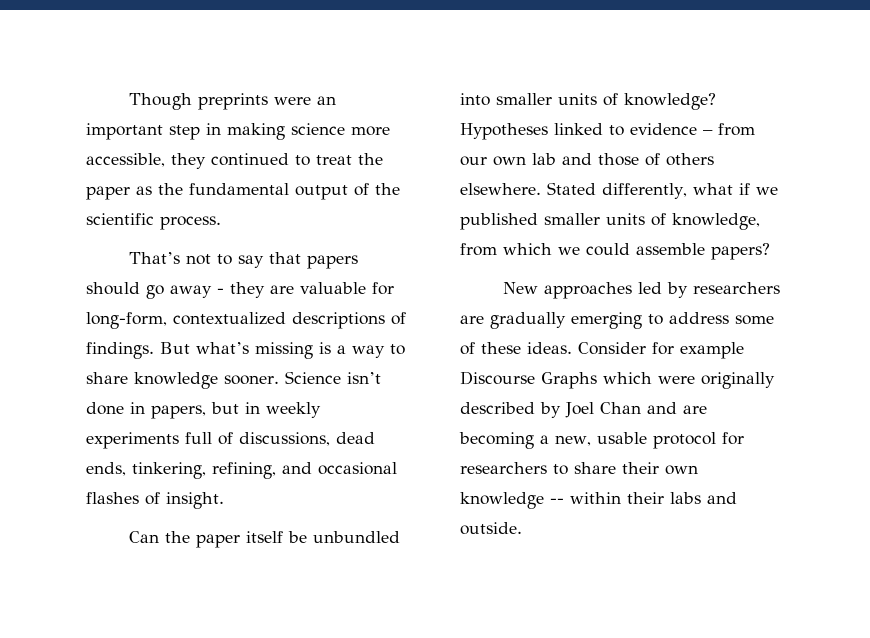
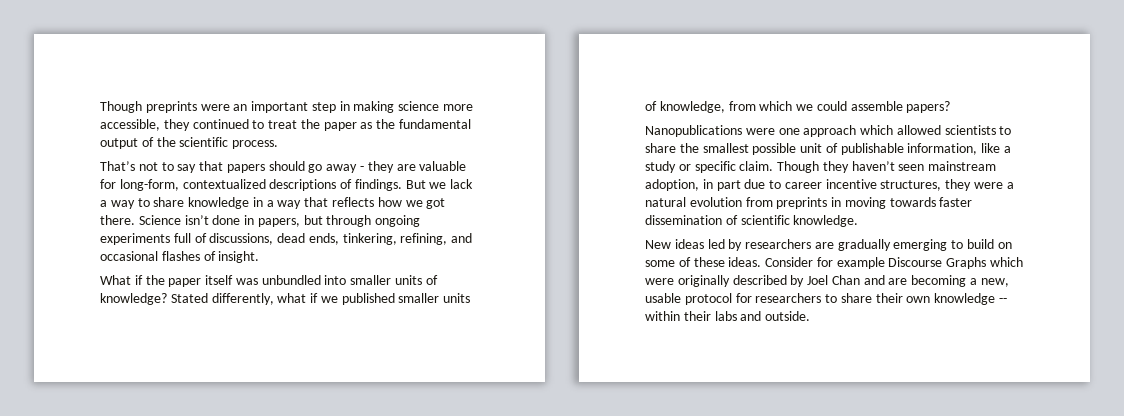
- But what’s missing is a way to share knowledge sooner.
+ But we lack a way to share knowledge in a way that reflects how we got there.
- Science isn’t done in papers, but in weekly experiments full of discussions, dead ends, tinkering, refining, and occasional flashes of insight.
+ Science isn’t done in papers, but through ongoing experiments full of discussions, dead ends, tinkering, refining, and occasional flashes of insight.
- Can the paper itself be unbundled into smaller units of knowledge?
+ What if the paper itself was unbundled into smaller units of knowledge?
- Hypotheses linked to evidence – from our own lab and those of others elsewhere.
+ Nanopublications were one approach which allowed scientists to share the smallest possible unit of publishable information, like a study or specific claim. Though they haven’t seen mainstream adoption, in part due to career incentive structures, they were a natural evolution from preprints in moving towards faster dissemination of scientific knowledge.
- New approaches led by researchers are gradually emerging to address some of these ideas.
+ New ideas led by researchers are gradually emerging to build on some of these ideas.

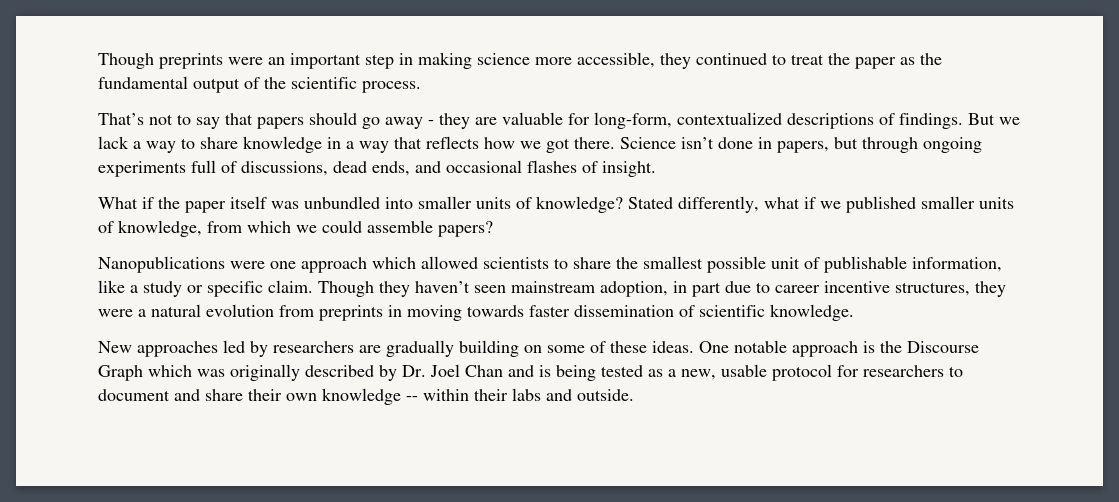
- Science isn’t done in papers, but through ongoing experiments full of discussions, dead ends, tinkering, refining, and occasional flashes of insight.
+ Science isn’t done in papers, but through ongoing experiments full of discussions, dead ends, and occasional flashes of insight.
- New ideas led by researchers are gradually emerging to build on some of these ideas.
+ New approaches led by researchers are gradually building on some of these ideas.
- Consider for example Discourse Graphs which were originally described by Joel Chan and are becoming a new, usable protocol for researchers to share their own knowledge -- within their labs and outside.
+ One notable approach is the Discourse Graph which was originally described by Dr. Joel Chan and is being tested as a new, usable protocol for researchers to document and share their own knowledge -- within their labs and outside.

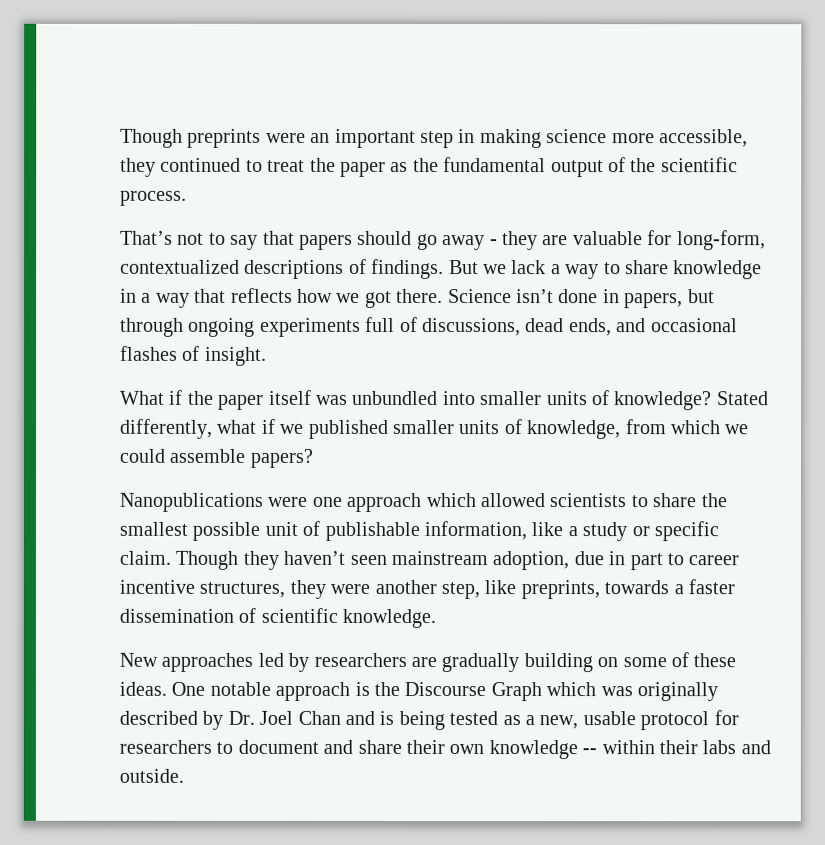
- Though they haven’t seen mainstream adoption, in part due to career incentive structures, they were a natural evolution from preprints in moving towards faster dissemination of scientific knowledge.
+ Though they haven’t seen mainstream adoption, due in part to career incentive structures, they were another step, like preprints, towards a faster dissemination of scientific knowledge.

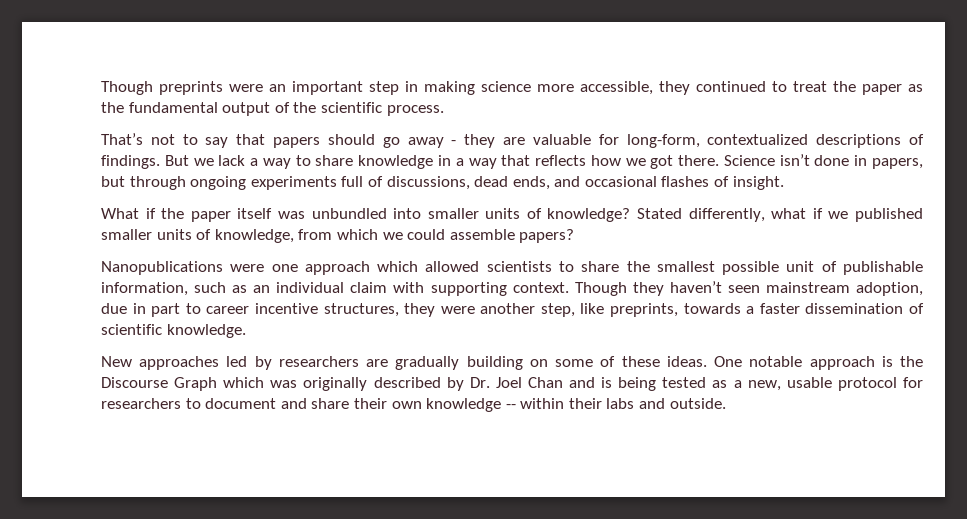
- Nanopublications were one approach which allowed scientists to share the smallest possible unit of publishable information, like a study or specific claim.
+ Nanopublications were one approach which allowed scientists to share the smallest possible unit of publishable information, such as an individual claim with supporting context.

